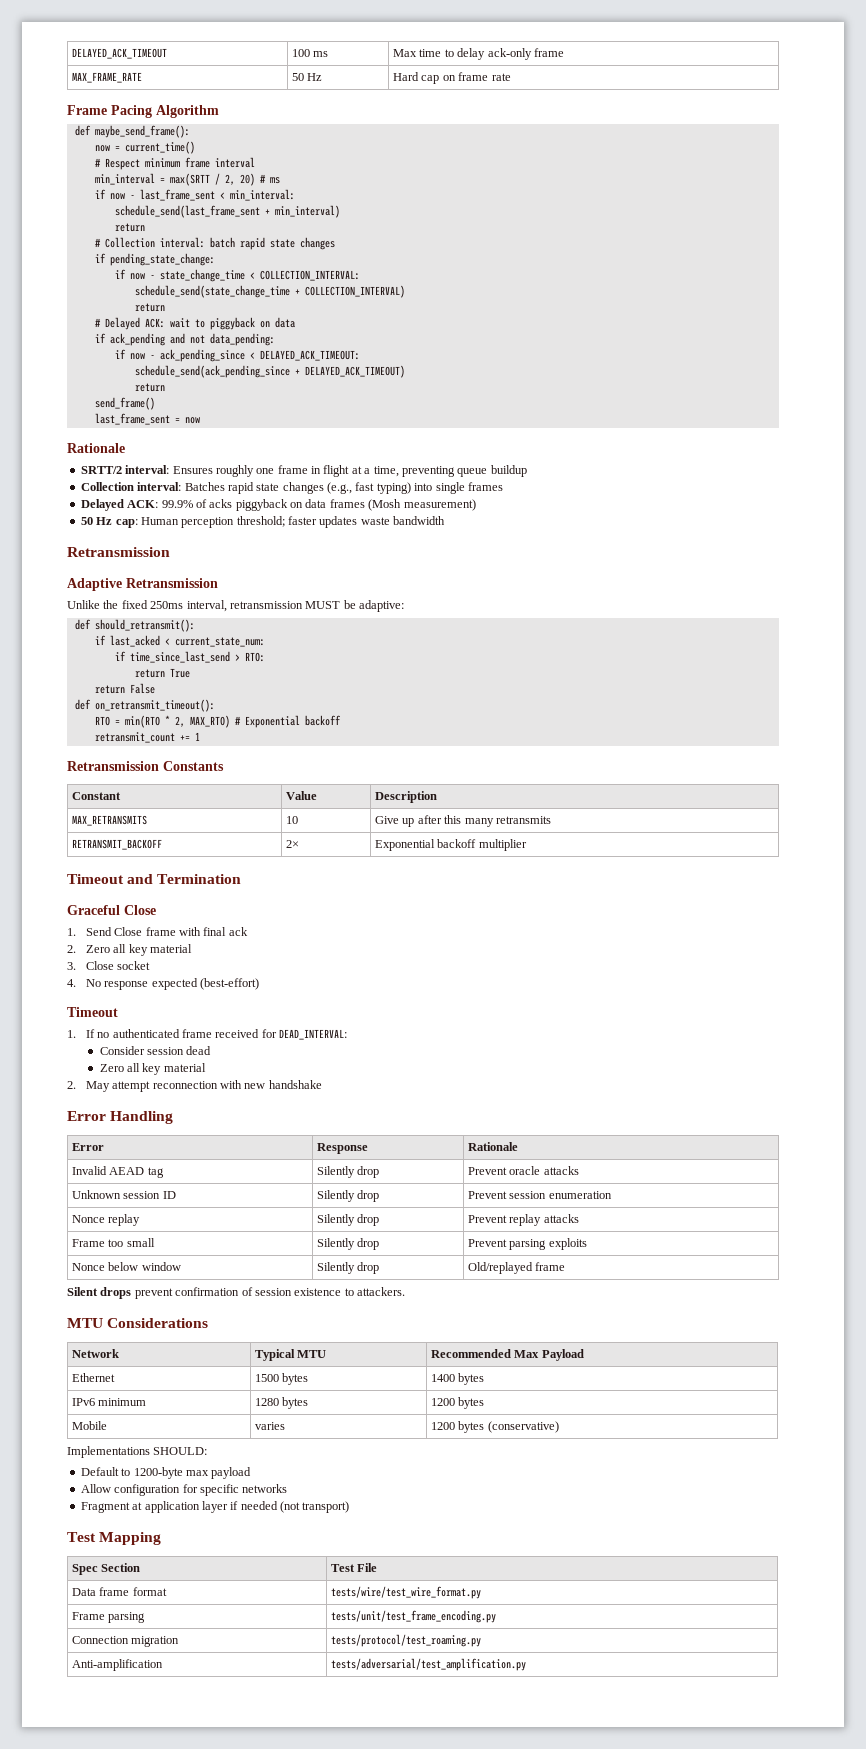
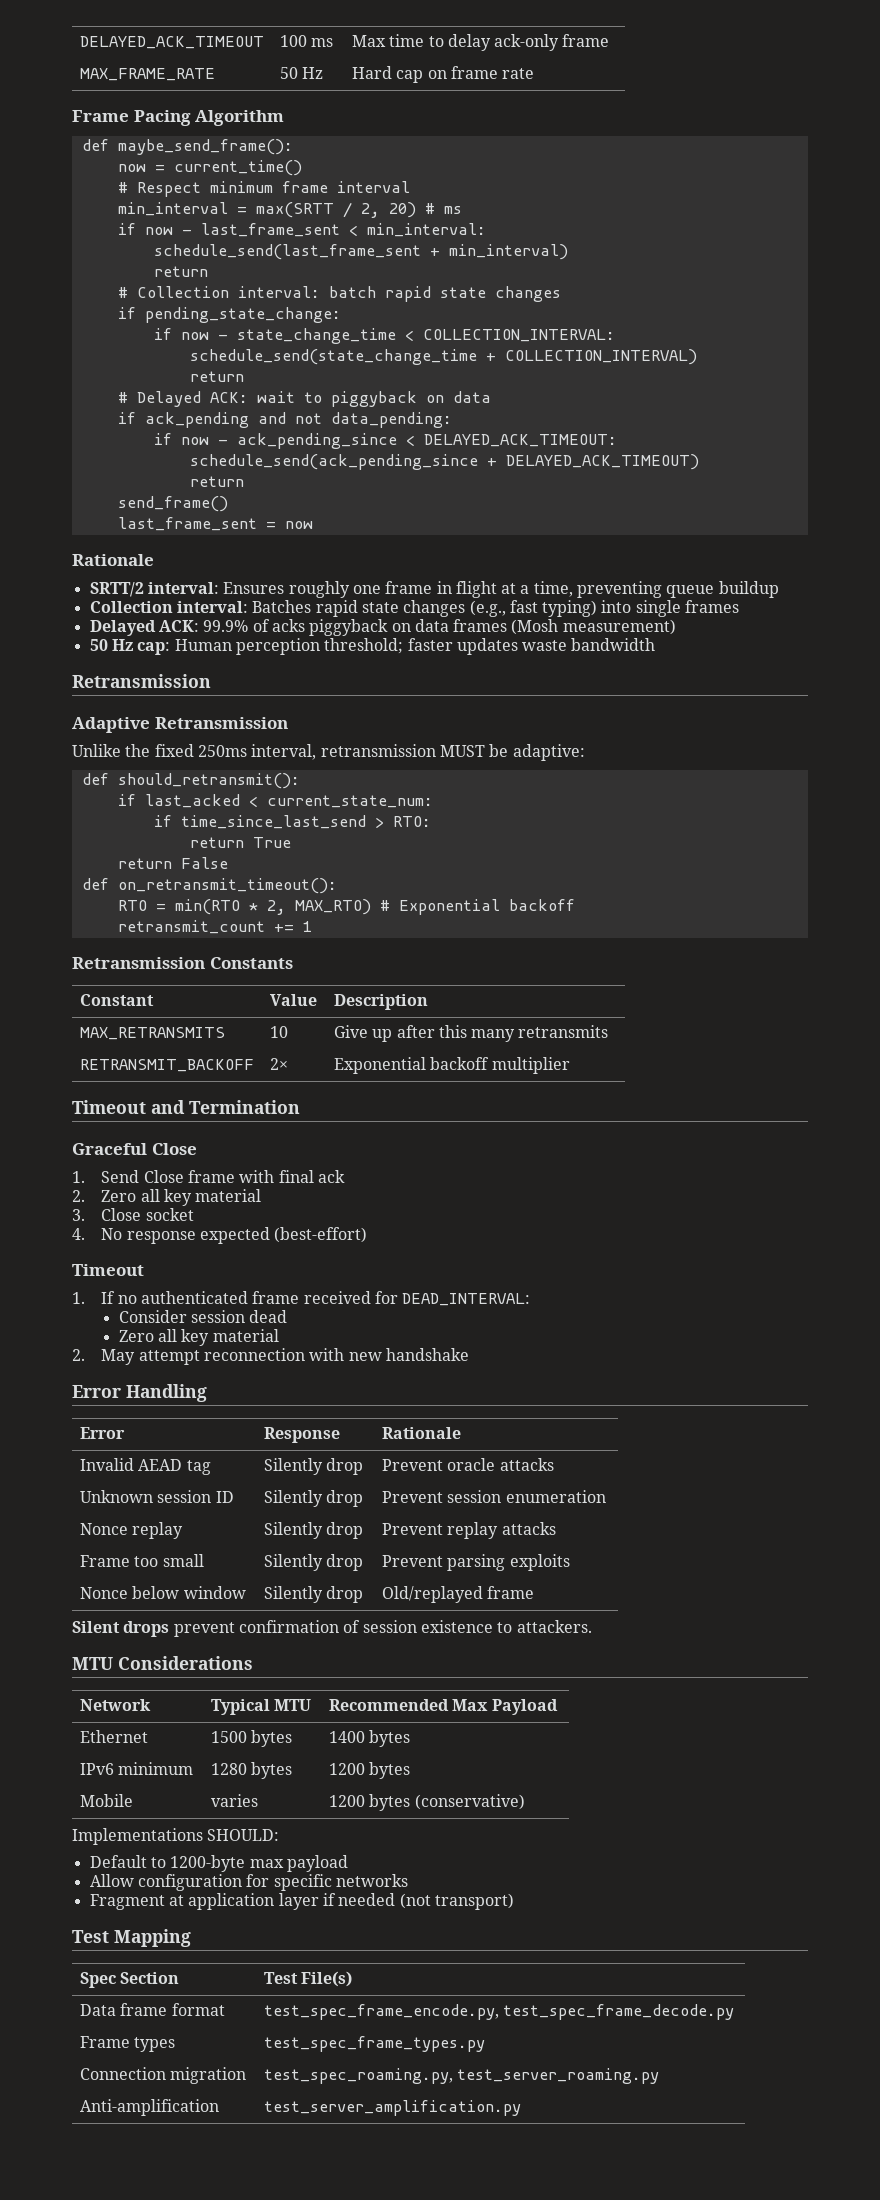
- Spec Section | Test File
+ Spec Section | Test File(s)
- Data frame format | tests/wire/test_wire_format.py
- Frame parsing | tests/unit/test_frame_encoding.py
+ Data frame format | test_spec_frame_encode.py, test_spec_frame_decode.py
+ Frame types | test_spec_frame_types.py
- Connection migration | tests/protocol/test_roaming.py
+ Connection migration | test_spec_roaming.py, test_server_roaming.py
- Anti-amplification | tests/adversarial/test_amplification.py
+ Anti-amplification | test_server_amplification.py

